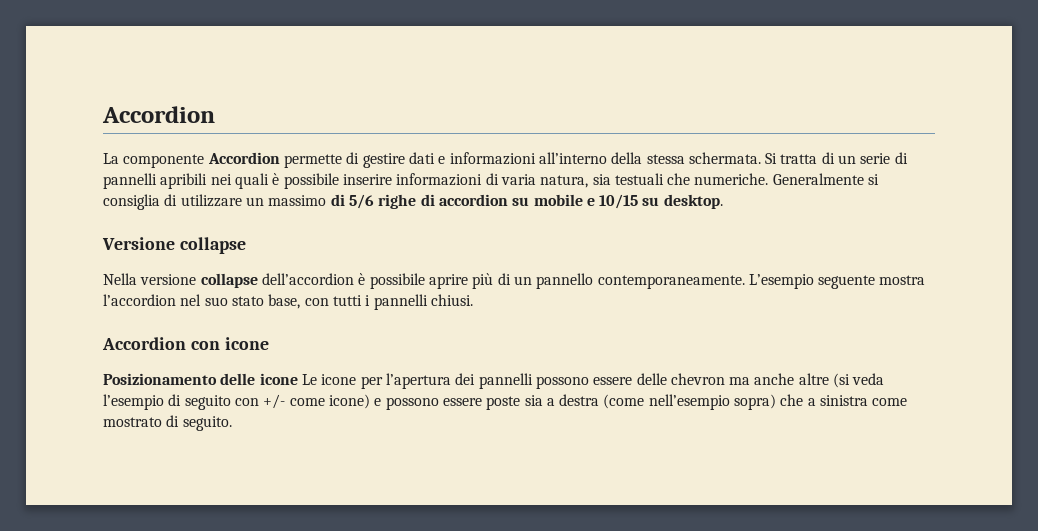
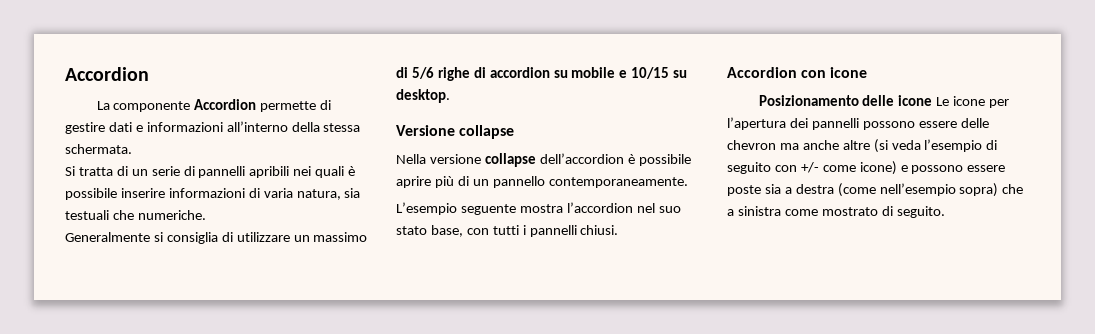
- La componente Accordion permette di gestire dati e informazioni all’interno della stessa schermata. Si tratta di un serie di pannelli apribili nei quali è possibile inserire informazioni di varia natura, sia testuali che numeriche. Generalmente si consiglia di utilizzare un massimo di 5/6 righe di accordion su mobile e 10/15 su desktop.
+ La componente Accordion permette di gestire dati e informazioni all’interno della stessa schermata.
+ Si tratta di un serie di pannelli apribili nei quali è possibile inserire informazioni di varia natura, sia testuali che numeriche.
+ Generalmente si consiglia di utilizzare un massimo di 5/6 righe di accordion su mobile e 10/15 su desktop.
- Nella versione collapse dell’accordion è possibile aprire più di un pannello contemporaneamente. L’esempio seguente mostra l’accordion nel suo stato base, con tutti i pannelli chiusi.
+ Nella versione collapse dell’accordion è possibile aprire più di un pannello contemporaneamente.
+ L’esempio seguente mostra l’accordion nel suo stato base, con tutti i pannelli chiusi.

